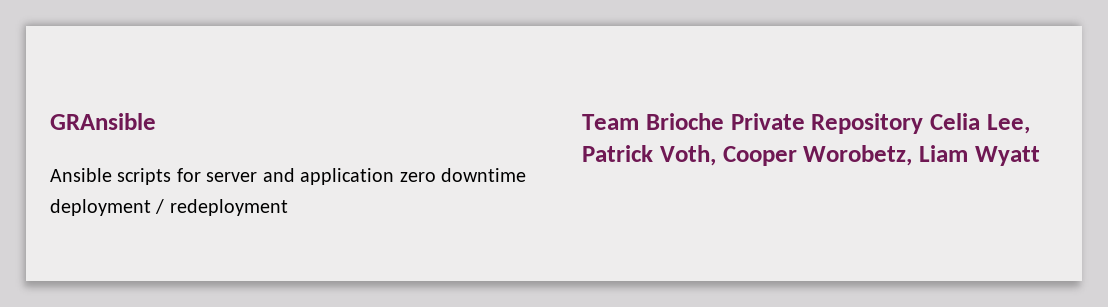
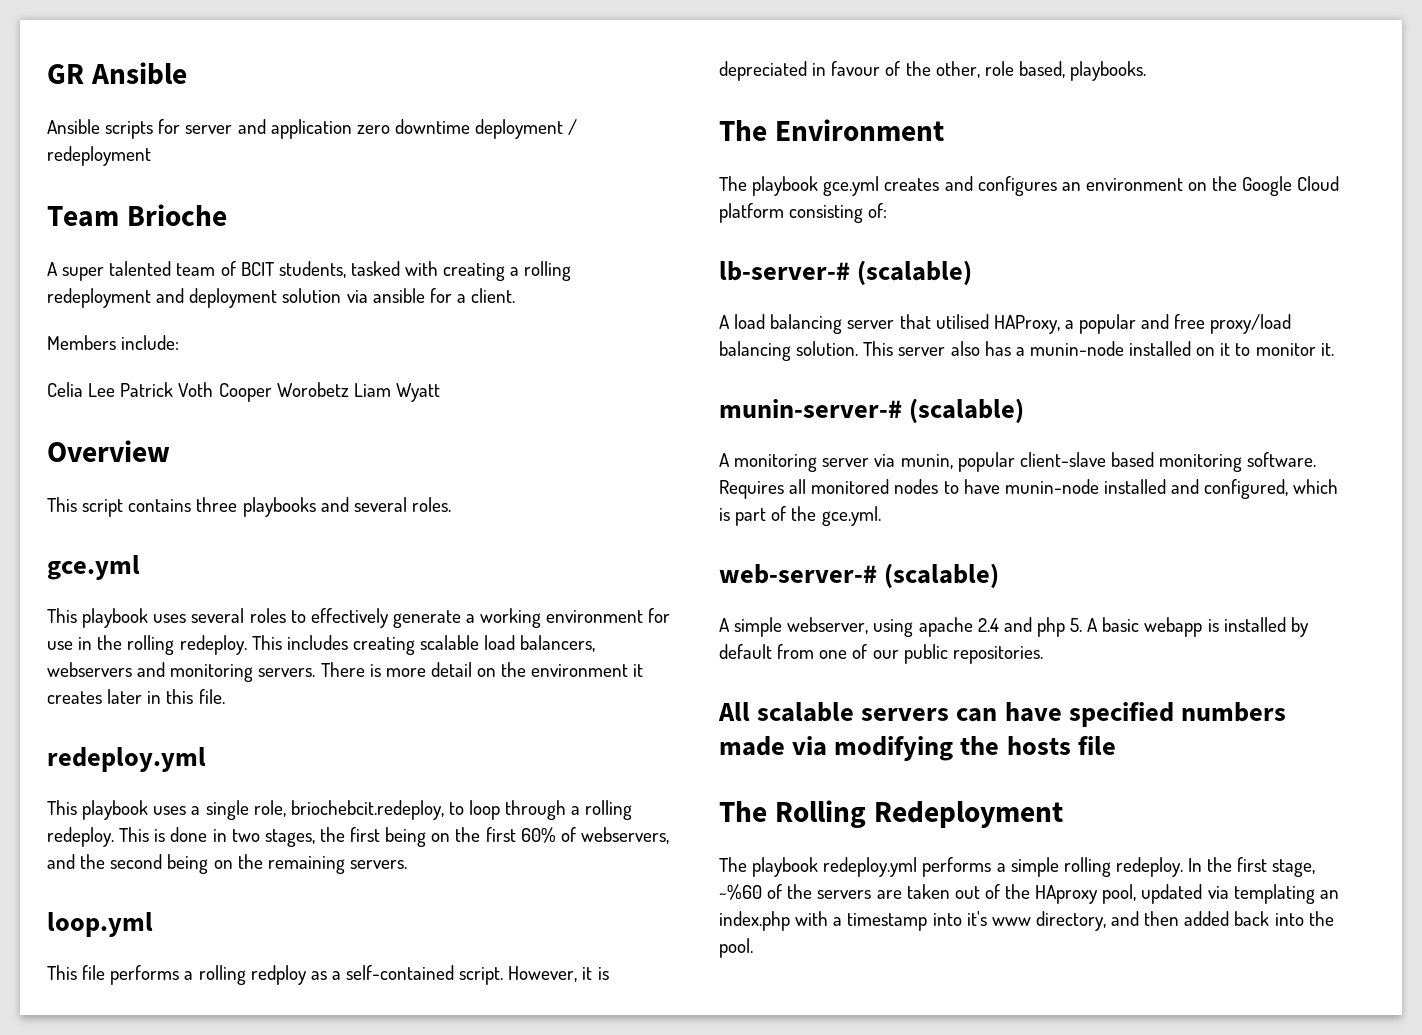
- GRAnsible
+ GR Ansible
- Team Brioche Private Repository Celia Lee, Patrick Voth, Cooper Worobetz, Liam Wyatt
+ Team Brioche
+ A super talented team of BCIT students, tasked with creating a rolling redeployment and deployment solution via ansible for a client.
+ Members include:
+ Celia Lee Patrick Voth Cooper Worobetz Liam Wyatt
+ Overview
+ This script contains three playbooks and several roles.
+ gce.yml
+ This playbook uses several roles to effectively generate a working environment for use in the rolling redeploy. This includes creating scalable load balancers, webservers and monitoring servers. There is more detail on the environment it creates later in this file.
+ redeploy.yml
+ This playbook uses a single role, briochebcit.redeploy, to loop through a rolling redeploy. This is done in two stages, the first being on the first 60% of webservers, and the second being on the remaining servers.
+ loop.yml
+ This file performs a rolling redploy as a self-contained script. However, it is depreciated in favour of the other, role based, playbooks.
+ The Environment
+ The playbook gce.yml creates and configures an environment on the Google Cloud platform consisting of:
+ lb-server-# (scalable)
+ A load balancing server that utilised HAProxy, a popular and free proxy/load balancing solution. This server also has a munin-node installed on it to monitor it.
+ munin-server-# (scalable)
+ A monitoring server via munin, popular client-slave based monitoring software. Requires all monitored nodes to have munin-node installed and configured, which is part of the gce.yml.
+ web-server-# (scalable)
+ A simple webserver, using apache 2.4 and php 5. A basic webapp is installed by default from one of our public repositories.
+ All scalable servers can have specified numbers made via modifying the hosts file
+ The Rolling Redeployment
+ The playbook redeploy.yml performs a simple rolling redeploy. In the first stage, ~%60 of the servers are taken out of the HAproxy pool, updated via templating an index.php with a timestamp into it's www directory, and then added back into the pool.

